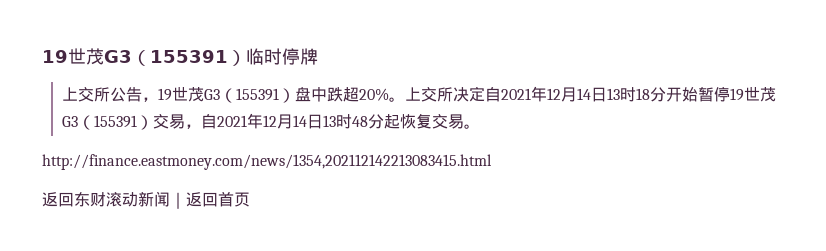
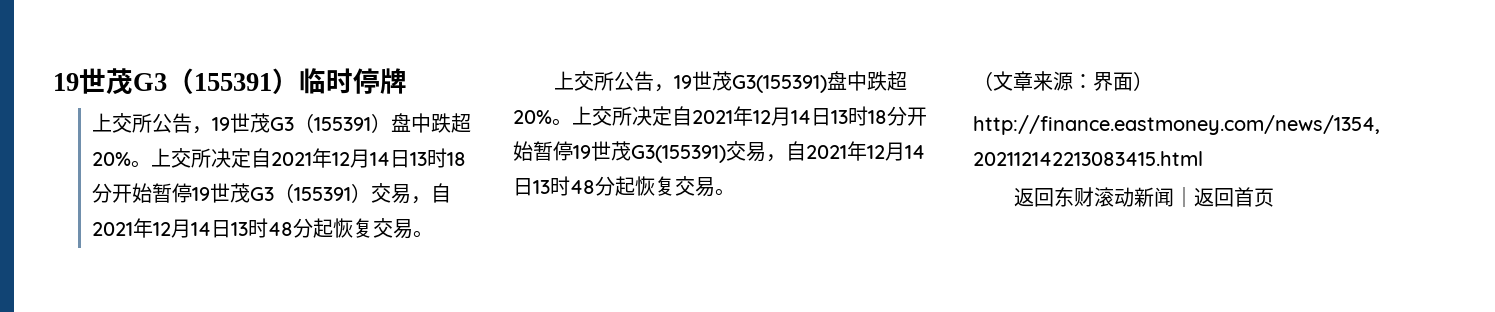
+ 上交所公告，19世茂G3(155391)盘中跌超20%。上交所决定自2021年12月14日13时18分开始暂停19世茂G3(155391)交易，自2021年12月14日13时48分起恢复交易。
+ （文章来源：界面）

